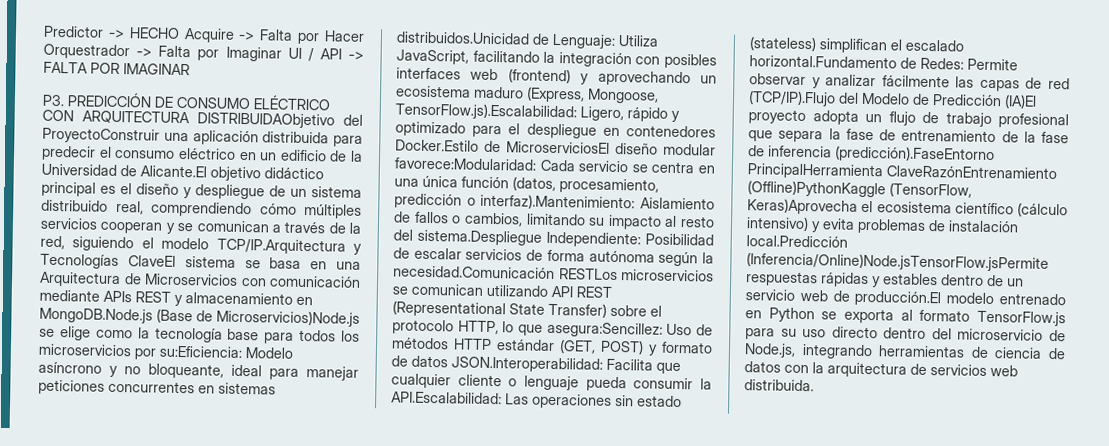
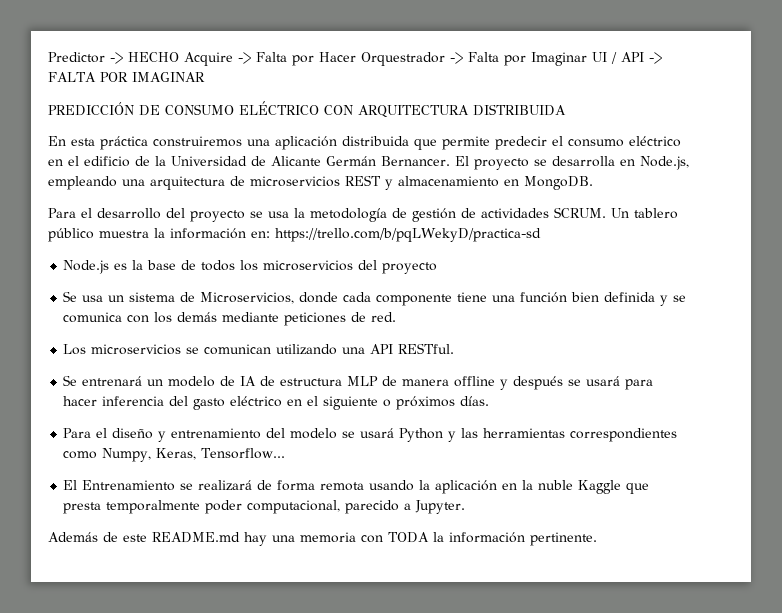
- P3. PREDICCIÓN DE CONSUMO ELÉCTRICO CON ARQUITECTURA DISTRIBUIDAObjetivo del ProyectoConstruir una aplicación distribuida para predecir el consumo eléctrico en un edificio de la Universidad de Alicante.El objetivo didáctico principal es el diseño y despliegue de un sistema distribuido real, comprendiendo cómo múltiples servicios cooperan y se comunican a través de la red, siguiendo el modelo TCP/IP.Arquitectura y Tecnologías ClaveEl sistema se basa en una Arquitectura de Microservicios con comunicación mediante APIs REST y almacenamiento en MongoDB.Node.js (Base de Microservicios)Node.js se elige como la tecnología base para todos los microservicios por su:Eficiencia: Modelo asíncrono y no bloqueante, ideal para manejar peticiones concurrentes en sistemas distribuidos.Unicidad de Lenguaje: Utiliza JavaScript, facilitando la integración con posibles interfaces web (frontend) y aprovechando un ecosistema maduro (Express, Mongoose, TensorFlow.js).Escalabilidad: Ligero, rápido y optimizado para el despliegue en contenedores Docker.Estilo de MicroserviciosEl diseño modular favorece:Modularidad: Cada servicio se centra en una única función (datos, procesamiento, predicción o interfaz).Mantenimiento: Aislamiento de fallos o cambios, limitando su impacto al resto del sistema.Despliegue Independiente: Posibilidad de escalar servicios de forma autónoma según la necesidad.Comunicación RESTLos microservicios se comunican utilizando API REST (Representational State Transfer) sobre el protocolo HTTP, lo que asegura:Sencillez: Uso de métodos HTTP estándar (GET, POST) y formato de datos JSON.Interoperabilidad: Facilita que cualquier cliente o lenguaje pueda consumir la API.Escalabilidad: Las operaciones sin estado (stateless) simplifican el escalado horizontal.Fundamento de Redes: Permite observar y analizar fácilmente las capas de red (TCP/IP).Flujo del Modelo de Predicción (IA)El proyecto adopta un flujo de trabajo profesional que separa la fase de entrenamiento de la fase de inferencia (predicción).FaseEntorno PrincipalHerramienta ClaveRazónEntrenamiento (Offline)PythonKaggle (TensorFlow, Keras)Aprovecha el ecosistema científico (cálculo intensivo) y evita problemas de instalación local.Predicción (Inferencia/Online)Node.jsTensorFlow.jsPermite respuestas rápidas y estables dentro de un servicio web de producción.El modelo entrenado en Python se exporta al formato TensorFlow.js para su uso directo dentro del microservicio de Node.js, integrando herramientas de ciencia de datos con la arquitectura de servicios web distribuida.
+ PREDICCIÓN DE CONSUMO ELÉCTRICO CON ARQUITECTURA DISTRIBUIDA
+ En esta práctica construiremos una aplicación distribuida que permite predecir el consumo eléctrico en el edificio de la Universidad de Alicante Germán Bernancer. El proyecto se desarrolla en Node.js, empleando una arquitectura de microservicios REST y almacenamiento en MongoDB.
+ Para el desarrollo del proyecto se usa la metodología de gestión de actividades SCRUM. Un tablero público muestra la información en: https://trello.com/b/pqLWekyD/practica-sd
+ Node.js es la base de todos los microservicios del proyecto
+ Se usa un sistema de Microservicios, donde cada componente tiene una función bien definida y se comunica con los demás mediante peticiones de red.
+ Los microservicios se comunican utilizando una API RESTful.
+ Se entrenará un modelo de IA de estructura MLP de manera offline y después se usará para hacer inferencia del gasto eléctrico en el siguiente o próximos días.
+ Para el diseño y entrenamiento del modelo se usará Python y las herramientas correspondientes como Numpy, Keras, Tensorflow...
+ El Entrenamiento se realizará de forma remota usando la aplicación en la nuble Kaggle que presta temporalmente poder computacional, parecido a Jupyter.
+ Además de este README.md hay una memoria con TODA la información pertinente.

